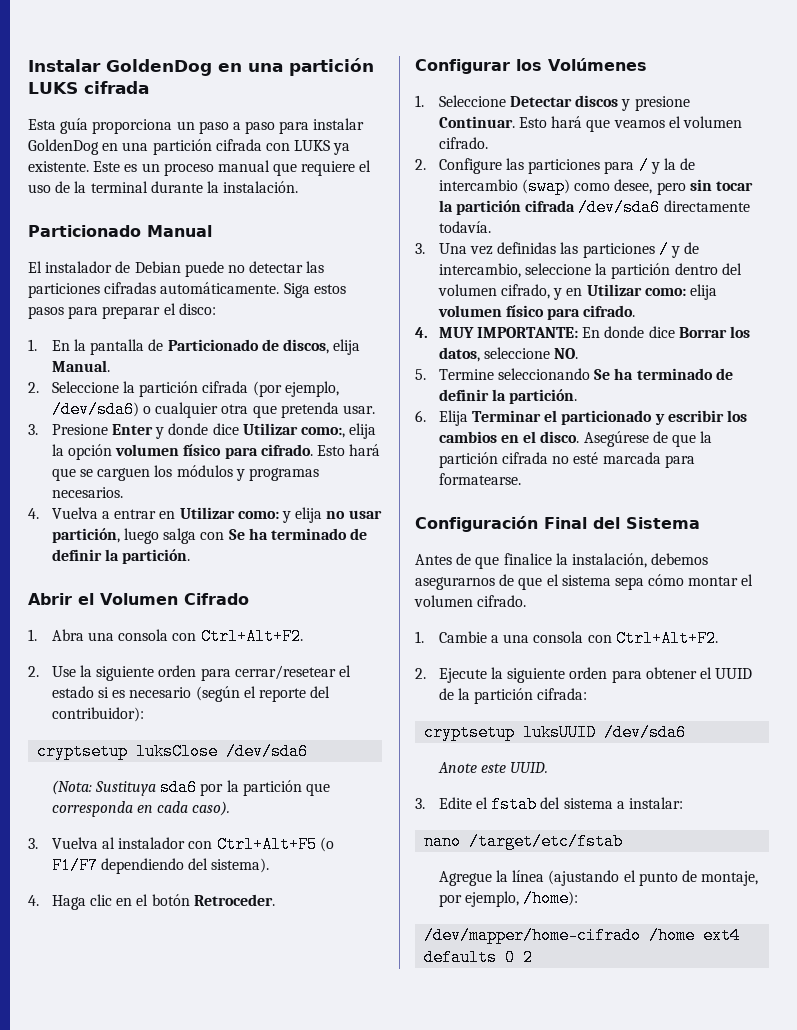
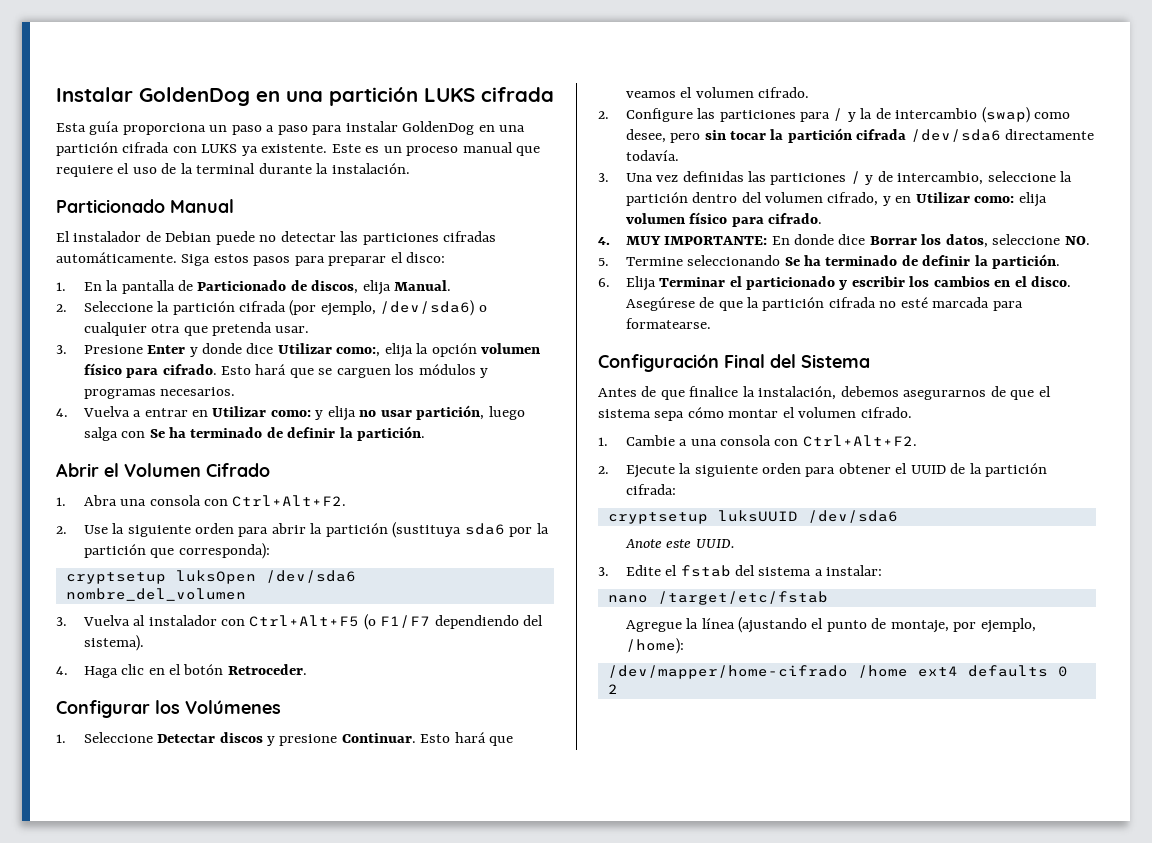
- 2. Use la siguiente orden para cerrar/resetear el estado si es necesario (según el reporte del contribuidor):
- cryptsetup luksClose /dev/sda6
- (Nota: Sustituya sda6 por la partición que corresponda en cada caso).
+ 2. Use la siguiente orden para abrir la partición (sustituya sda6 por la partición que corresponda):
+ cryptsetup luksOpen /dev/sda6 nombre_del_volumen

